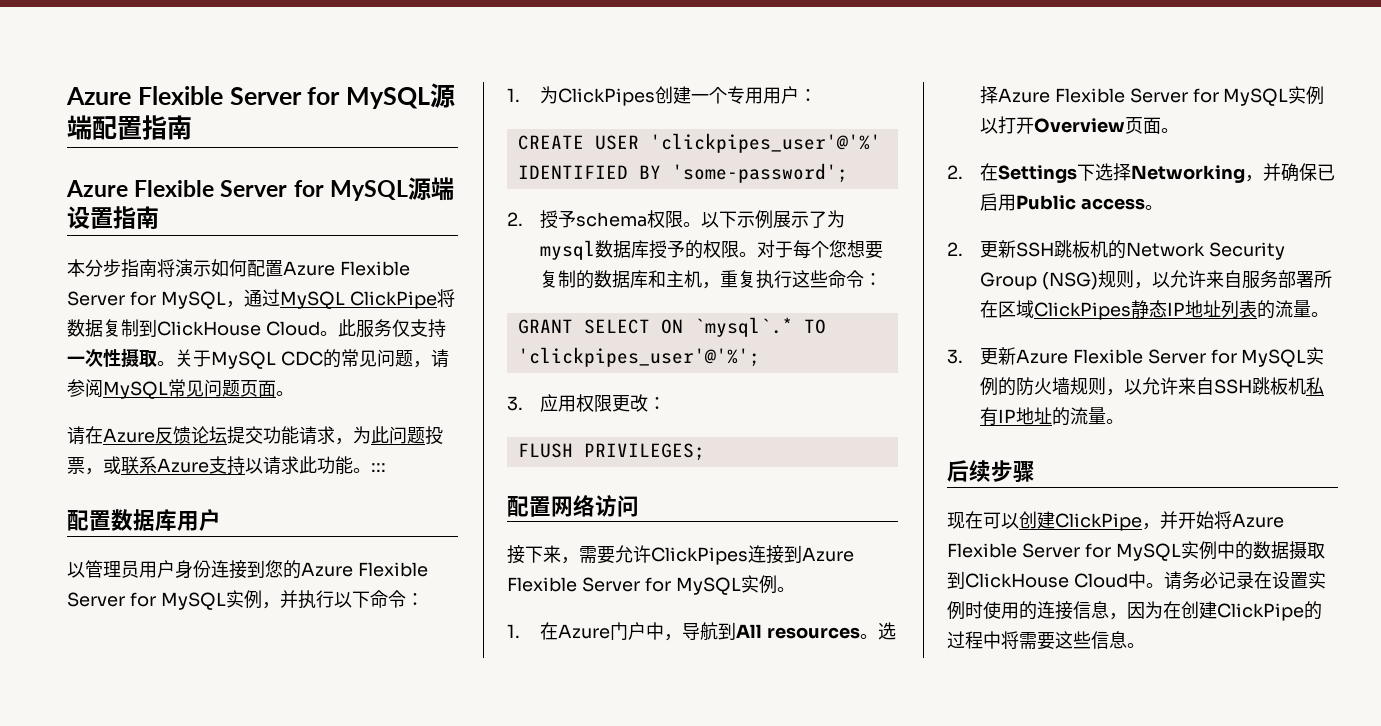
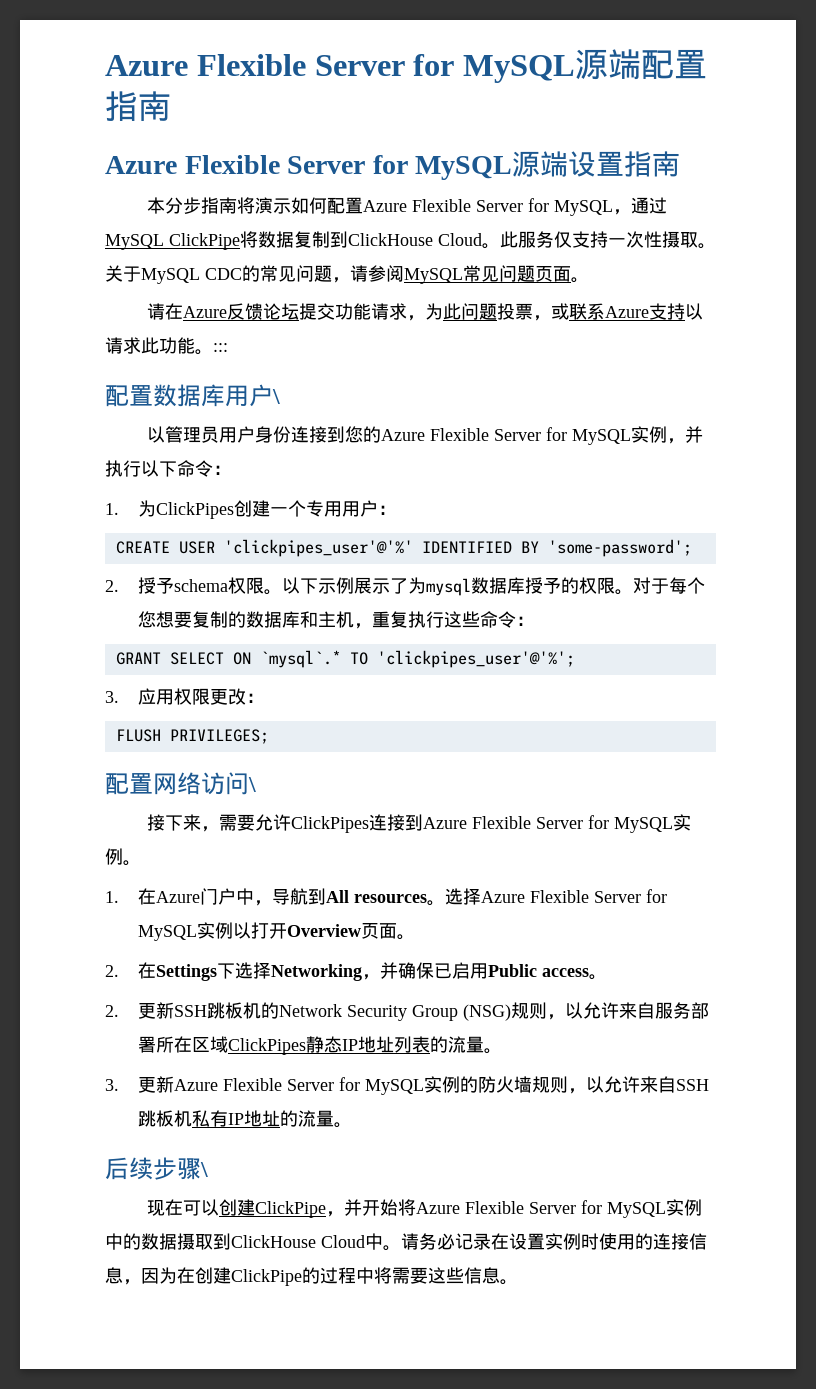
- 配置数据库用户
+ 配置数据库用户\
- 配置网络访问
+ 配置网络访问\
- 后续步骤
+ 后续步骤\

